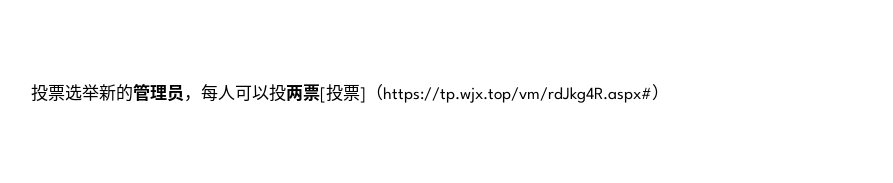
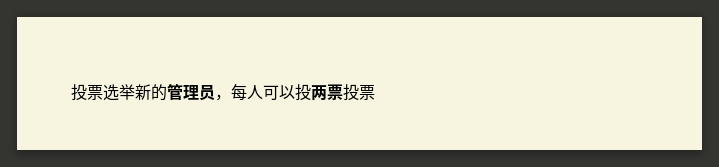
- 投票选举新的管理员，每人可以投两票[投票]（https://tp.wjx.top/vm/rdJkg4R.aspx#）
+ 投票选举新的管理员，每人可以投两票投票

